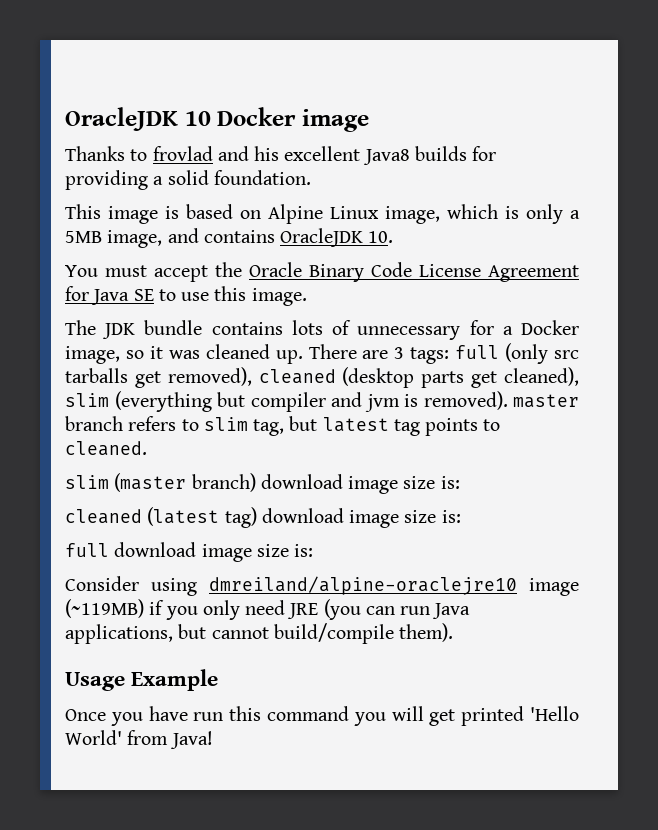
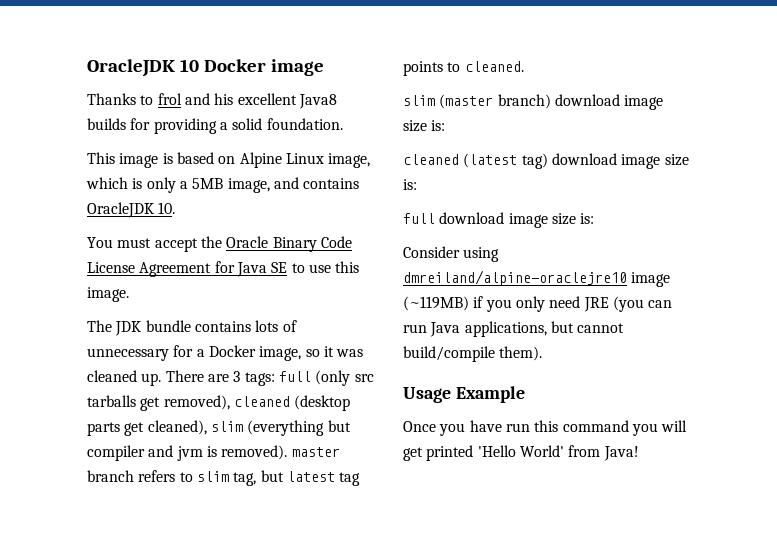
- Thanks to frovlad and his excellent Java8 builds for providing a solid foundation.
+ Thanks to frol and his excellent Java8 builds for providing a solid foundation.

